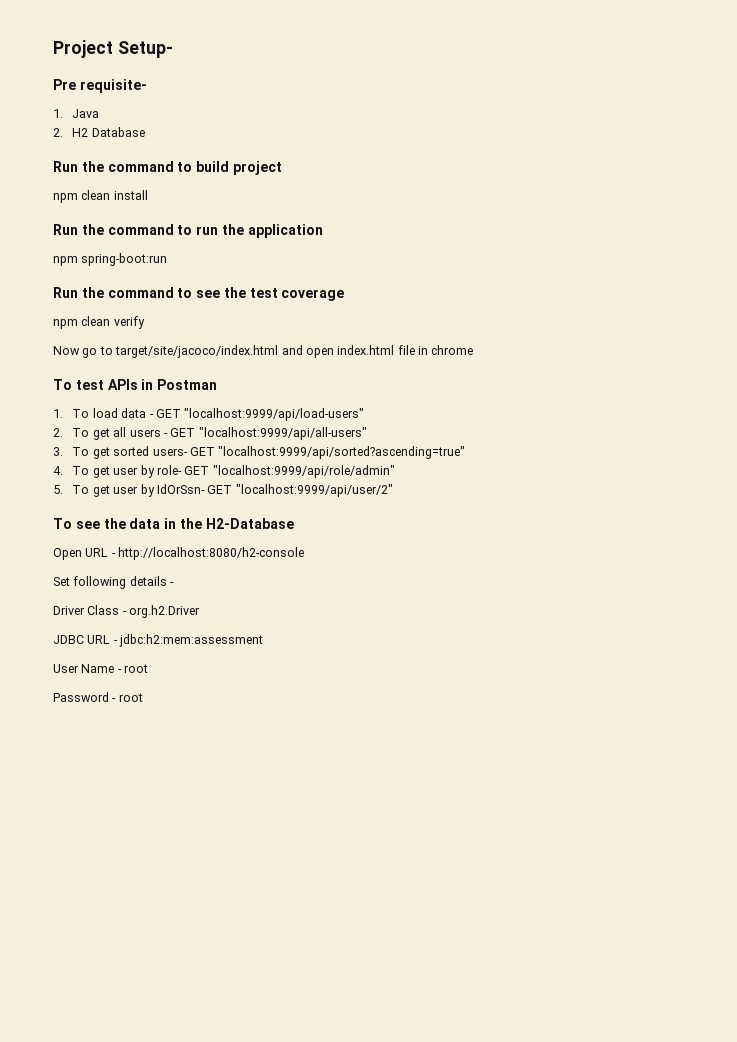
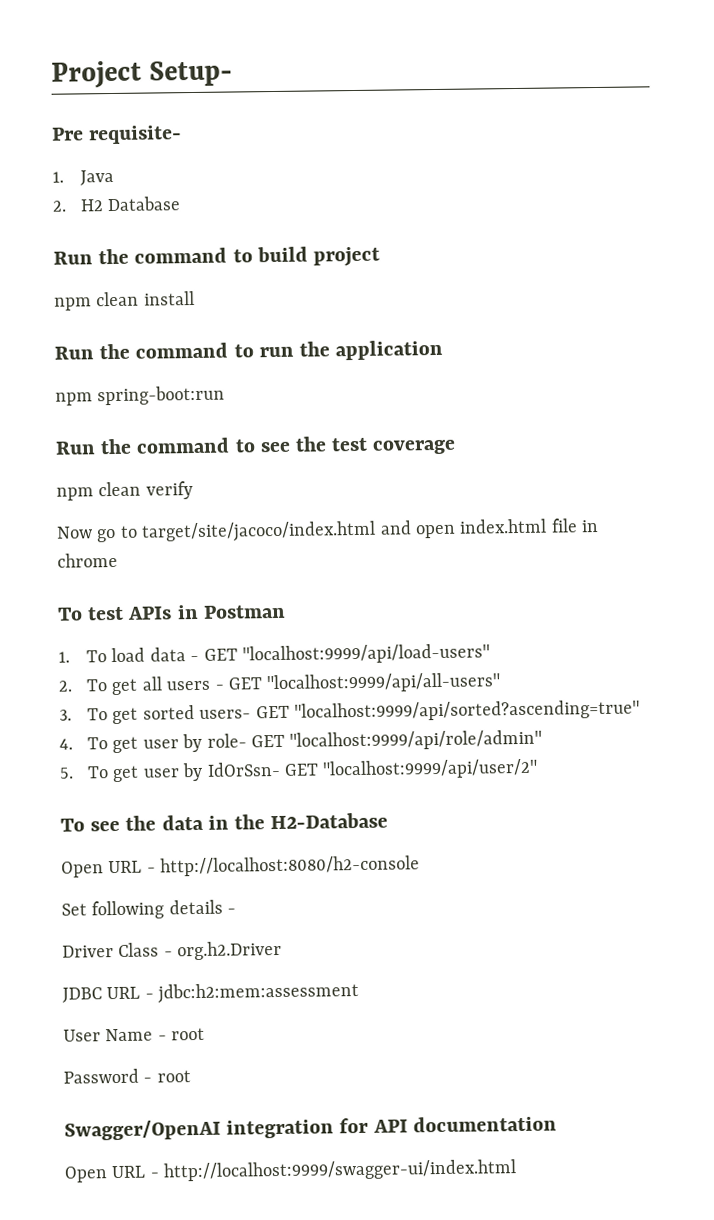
+ Swagger/OpenAI integration for API documentation
+ Open URL - http://localhost:9999/swagger-ui/index.html

